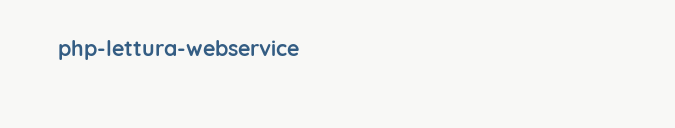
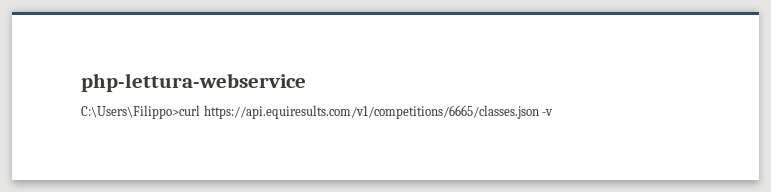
+ C:\Users\Filippo>curl https://api.equiresults.com/v1/competitions/6665/classes.json -v

